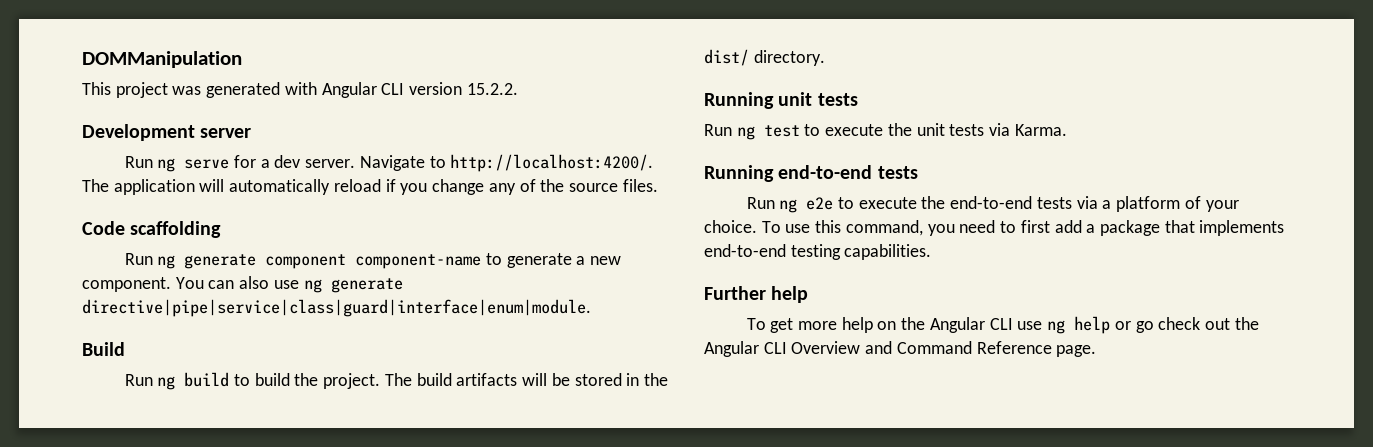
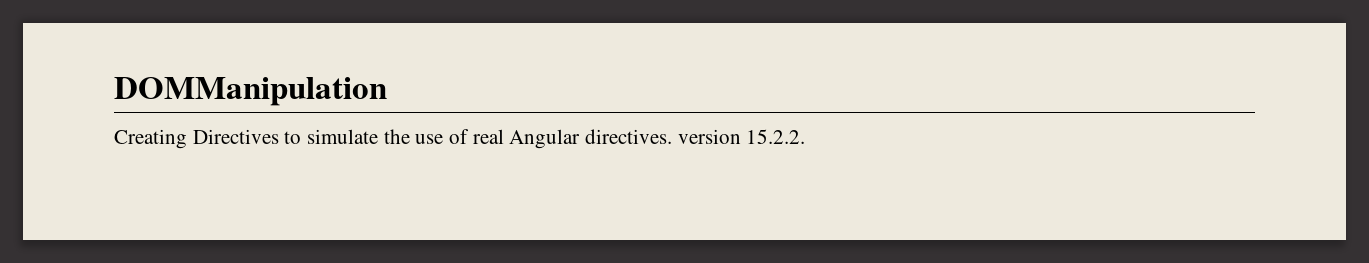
- This project was generated with Angular CLI version 15.2.2.
- Development server
- Run ng serve for a dev server. Navigate to http://localhost:4200/. The application will automatically reload if you change any of the source files.
- Code scaffolding
- Run ng generate component component-name to generate a new component. You can also use ng generate directive|pipe|service|class|guard|interface|enum|module.
- Build
- Run ng build to build the project. The build artifacts will be stored in the dist/ directory.
- Running unit tests
- Run ng test to execute the unit tests via Karma.
- Running end-to-end tests
- Run ng e2e to execute the end-to-end tests via a platform of your choice. To use this command, you need to first add a package that implements end-to-end testing capabilities.
- Further help
- To get more help on the Angular CLI use ng help or go check out the Angular CLI Overview and Command Reference page.
+ Creating Directives to simulate the use of real Angular directives. version 15.2.2.

